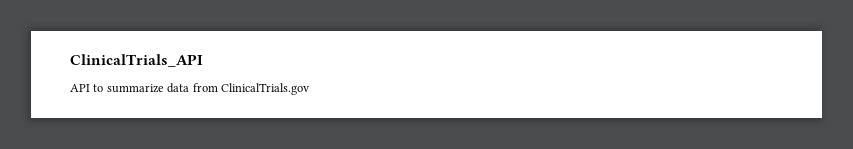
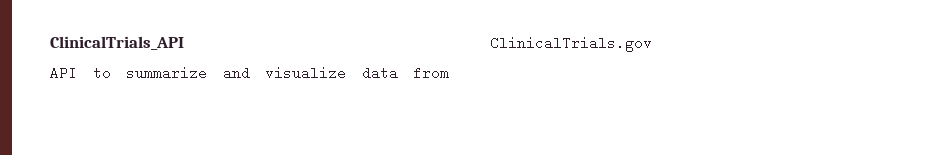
- API to summarize data from ClinicalTrials.gov
+ API to summarize and visualize data from ClinicalTrials.gov

